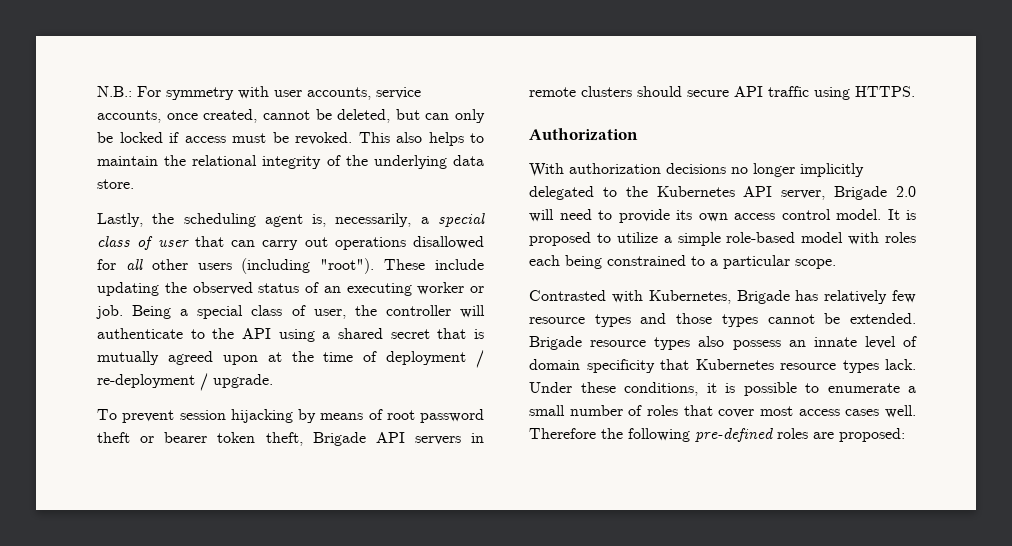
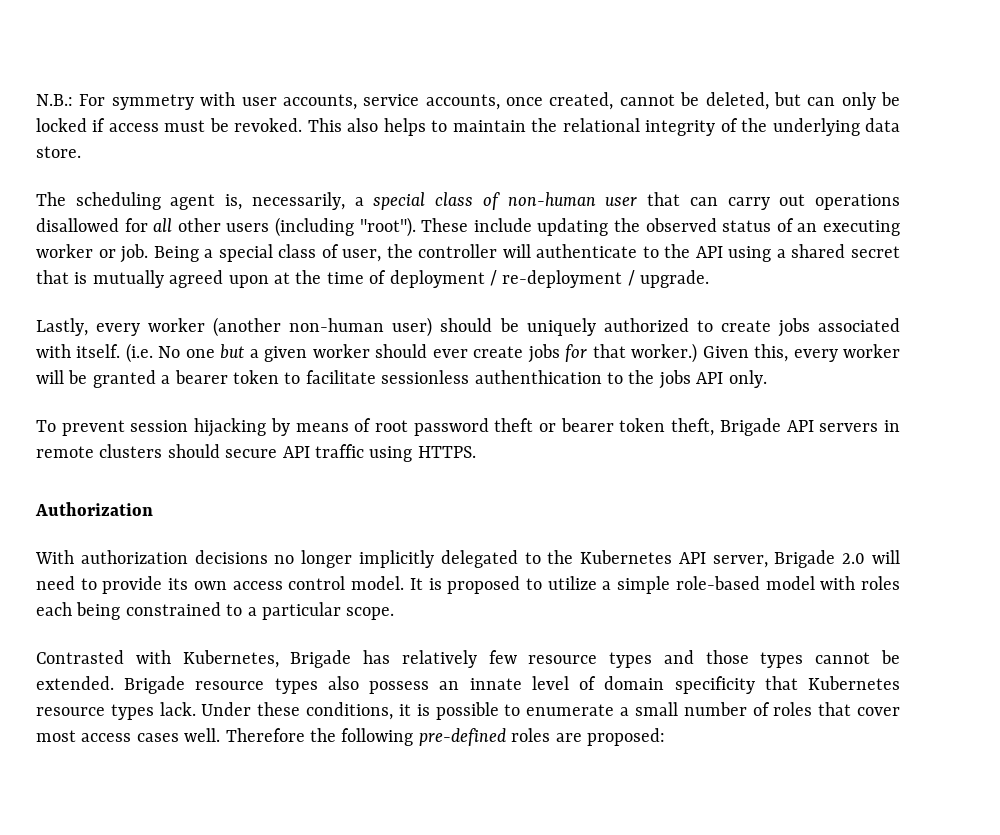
- Lastly, the scheduling agent is, necessarily, a special class of user that can carry out operations disallowed for all other users (including "root").
+ The scheduling agent is, necessarily, a special class of non-human user that can carry out operations disallowed for all other users (including "root").
+ Lastly, every worker (another non-human user) should be uniquely authorized to create jobs associated with itself. (i.e. No one but a given worker should ever create jobs for that worker.) Given this, every worker will be granted a bearer token to facilitate sessionless authenthication to the jobs API only.

